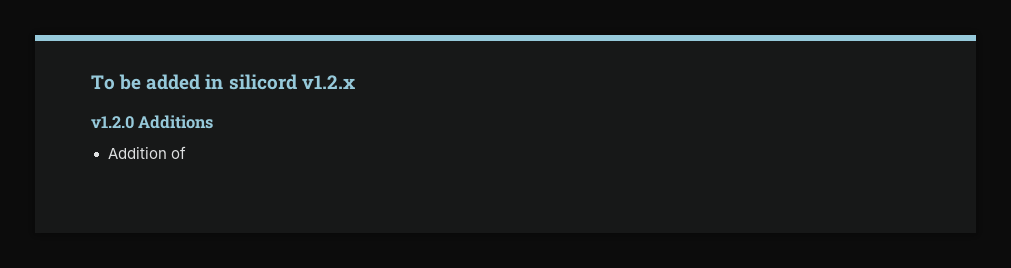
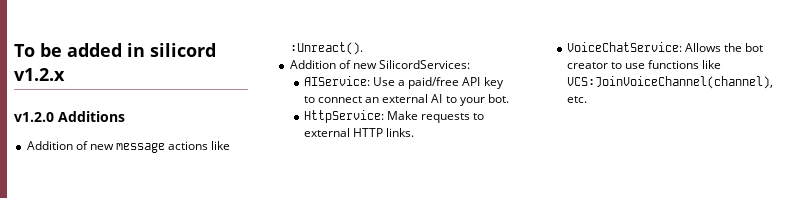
- Addition of
+ Addition of new message actions like :Unreact().
+ Addition of new SilicordServices:
+ AIService: Use a paid/free API key to connect an external AI to your bot.
+ HttpService: Make requests to external HTTP links.
+ VoiceChatService: Allows the bot creator to use functions like VCS:JoinVoiceChannel(channel), etc.

